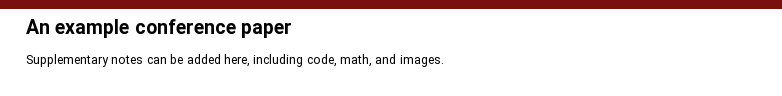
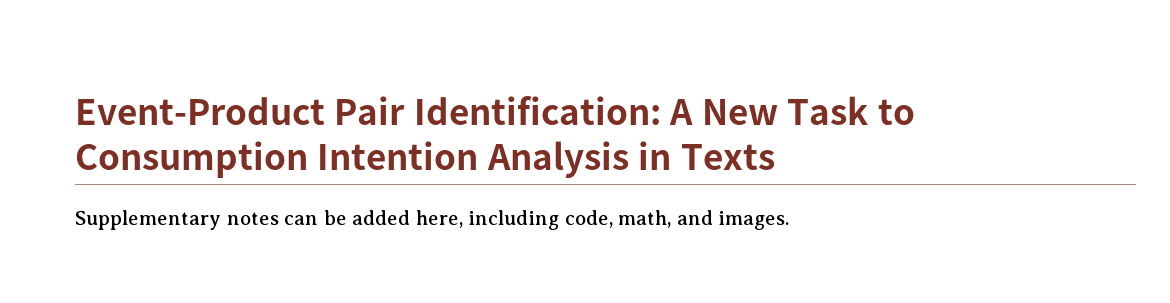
- An example conference paper
+ Event-Product Pair Identification: A New Task to Consumption Intention Analysis in Texts

